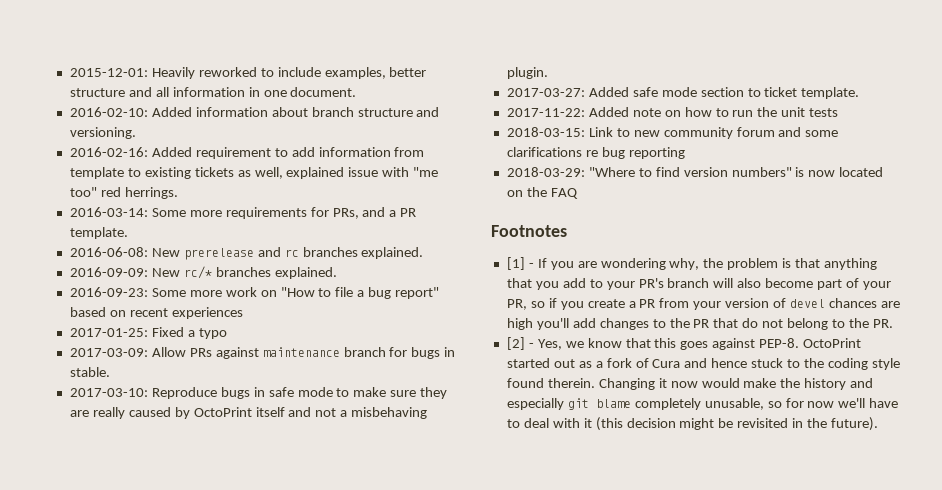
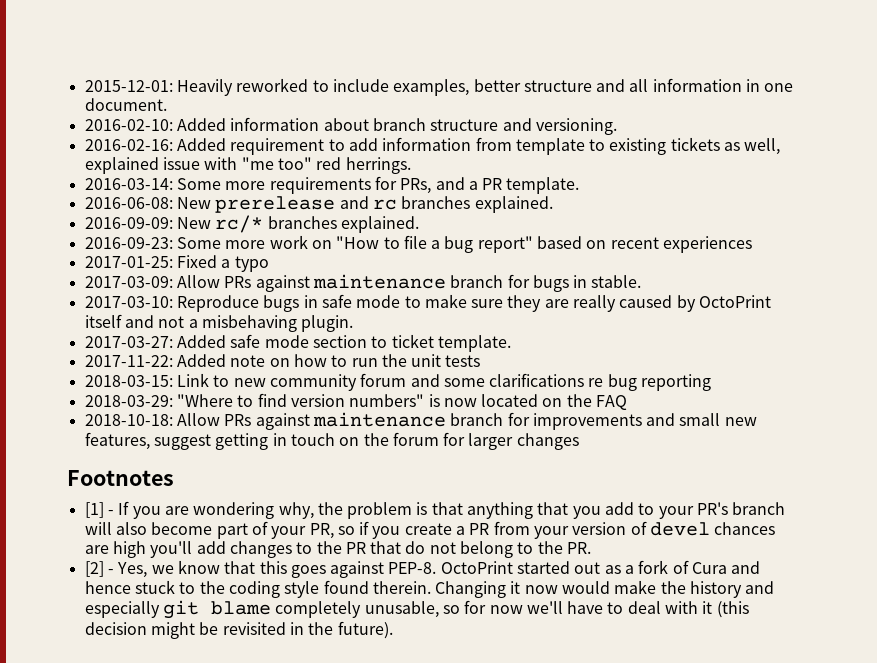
+ 2018-10-18: Allow PRs against maintenance branch for improvements and small new features, suggest getting in touch on the forum for larger changes

